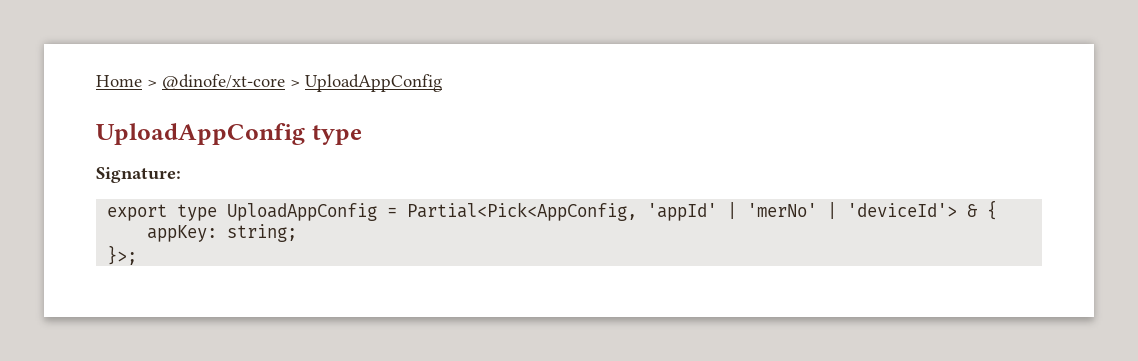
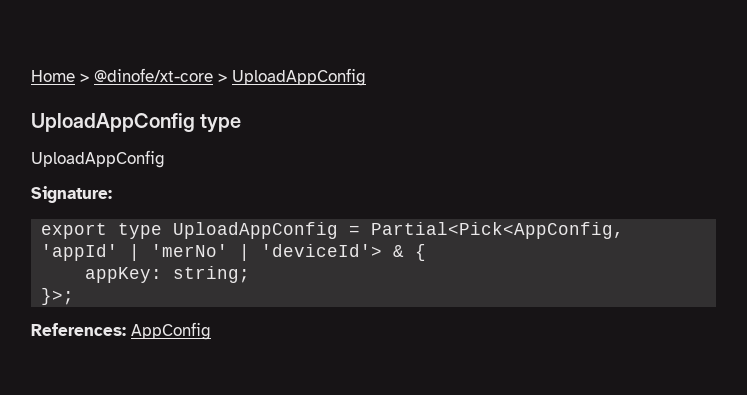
  UploadAppConfig type
+ UploadAppConfig
+ References: AppConfig

